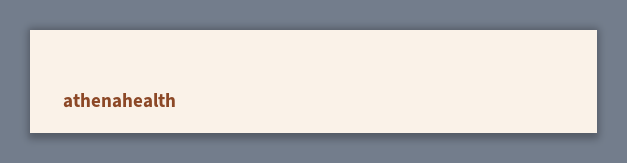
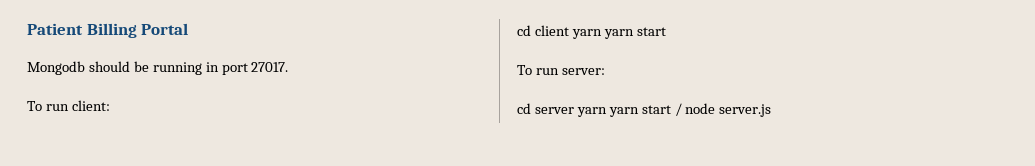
- athenahealth
+ Patient Billing Portal
+ Mongodb should be running in port 27017.
+ To run client:
+ cd client yarn yarn start
+ To run server:
+ cd server yarn yarn start / node server.js

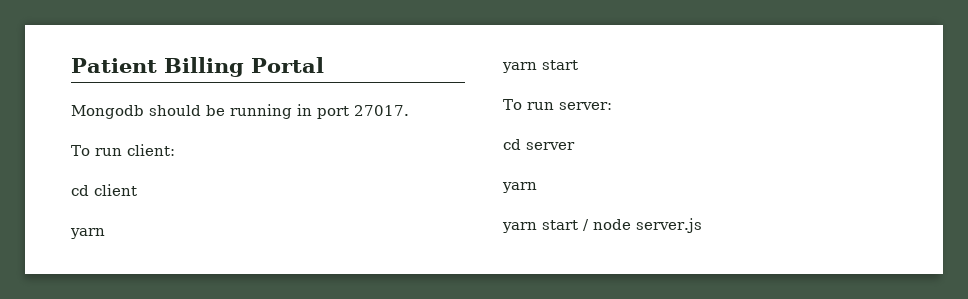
- cd client yarn yarn start
+ cd client
+ yarn
+ yarn start
- cd server yarn yarn start / node server.js
+ cd server
+ yarn
+ yarn start / node server.js

